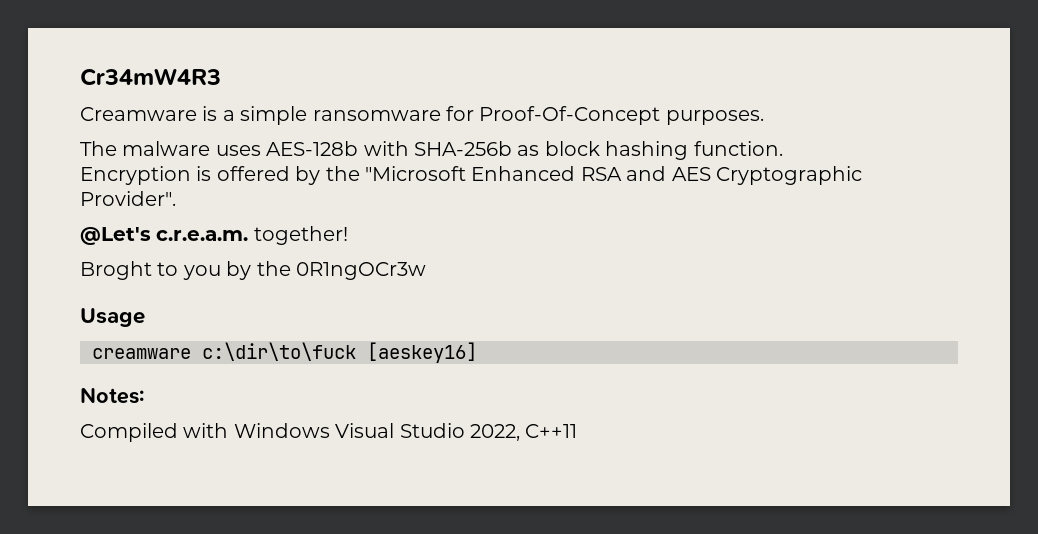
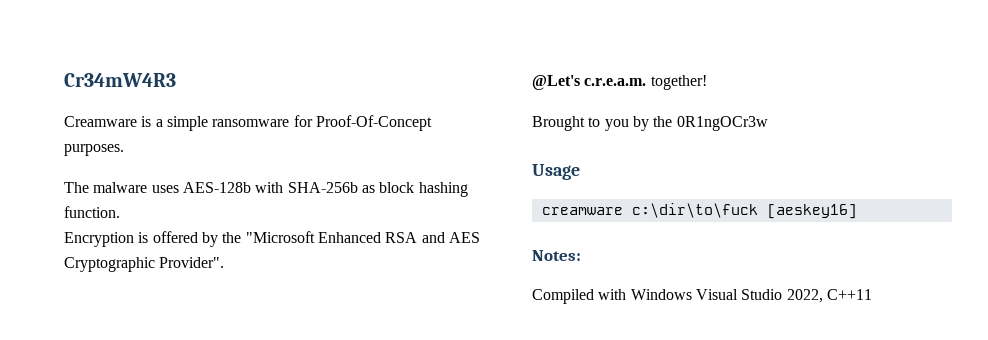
- Broght to you by the 0R1ngOCr3w
+ Brought to you by the 0R1ngOCr3w

